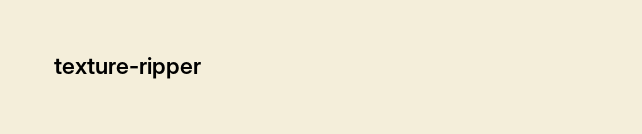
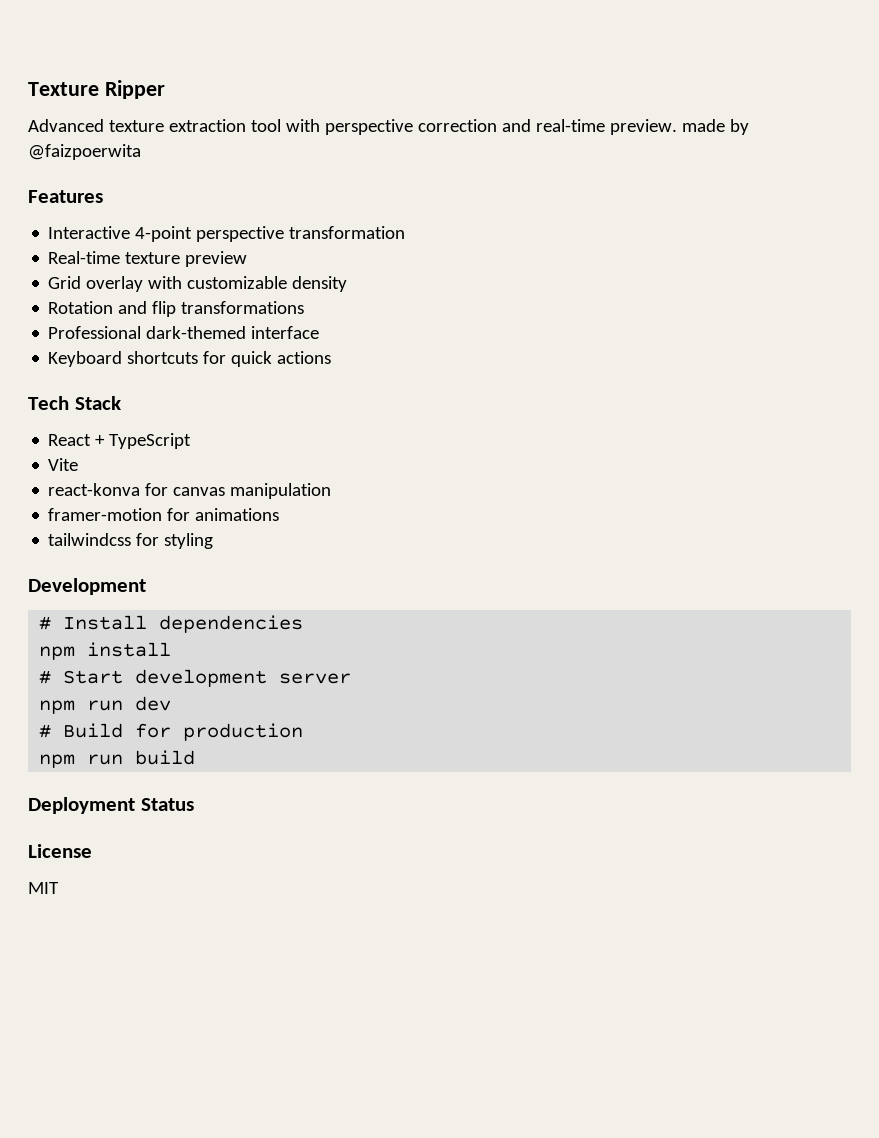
- texture-ripper
+ Texture Ripper
+ Advanced texture extraction tool with perspective correction and real-time preview. made by @faizpoerwita
+ Features
+ Interactive 4-point perspective transformation
+ Real-time texture preview
+ Grid overlay with customizable density
+ Rotation and flip transformations
+ Professional dark-themed interface
+ Keyboard shortcuts for quick actions
+ Tech Stack
+ React + TypeScript
+ Vite
+ react-konva for canvas manipulation
+ framer-motion for animations
+ tailwindcss for styling
+ Development
+ # Install dependencies
+ npm install
+ # Start development server
+ npm run dev
+ # Build for production
+ npm run build
+ Deployment Status
+ License
+ MIT

